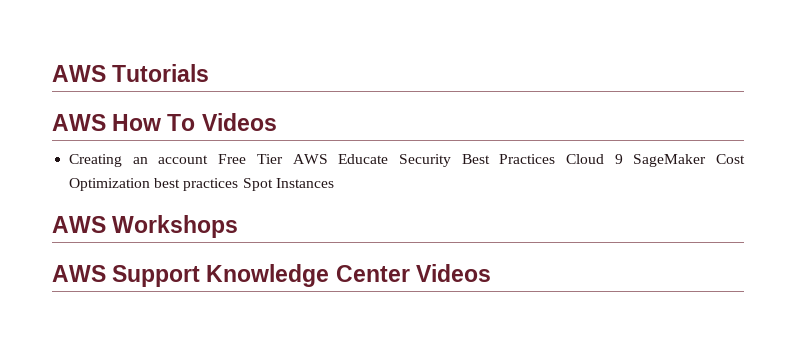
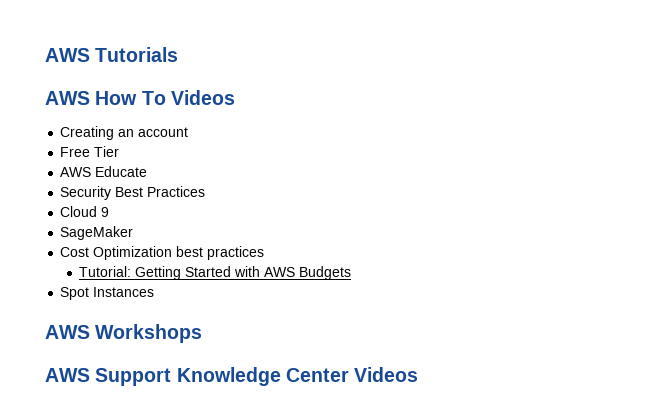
- Creating an account Free Tier AWS Educate Security Best Practices Cloud 9 SageMaker Cost Optimization best practices Spot Instances
+ Creating an account
+ Free Tier
+ AWS Educate
+ Security Best Practices
+ Cloud 9
+ SageMaker
+ Cost Optimization best practices
+ Tutorial: Getting Started with AWS Budgets
+ Spot Instances

